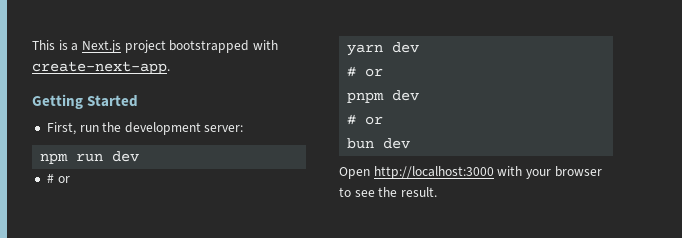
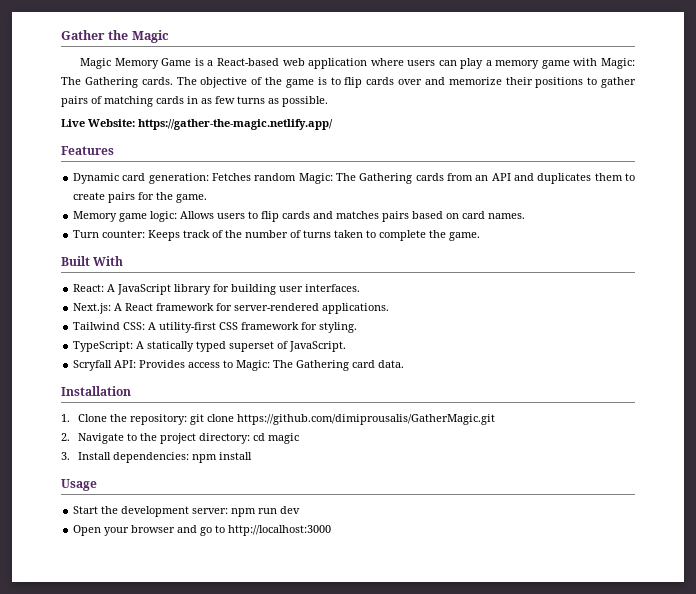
- This is a Next.js project bootstrapped with create-next-app.
- Getting Started
- First, run the development server:
- npm run dev
- # or
- yarn dev
- # or
- pnpm dev
- # or
- bun dev
- Open http://localhost:3000 with your browser to see the result.
+ Gather the Magic
+ Magic Memory Game is a React-based web application where users can play a memory game with Magic: The Gathering cards. The objective of the game is to flip cards over and memorize their positions to gather pairs of matching cards in as few turns as possible.
+ Live Website: https://gather-the-magic.netlify.app/
+ Features
+ Dynamic card generation: Fetches random Magic: The Gathering cards from an API and duplicates them to create pairs for the game.
+ Memory game logic: Allows users to flip cards and matches pairs based on card names.
+ Turn counter: Keeps track of the number of turns taken to complete the game.
+ Built With
+ React: A JavaScript library for building user interfaces.
+ Next.js: A React framework for server-rendered applications.
+ Tailwind CSS: A utility-first CSS framework for styling.
+ TypeScript: A statically typed superset of JavaScript.
+ Scryfall API: Provides access to Magic: The Gathering card data.
+ Installation
+ 1. Clone the repository: git clone https://github.com/dimiprousalis/GatherMagic.git
+ 2. Navigate to the project directory: cd magic
+ 3. Install dependencies: npm install
+ Usage
+ Start the development server: npm run dev
+ Open your browser and go to http://localhost:3000

